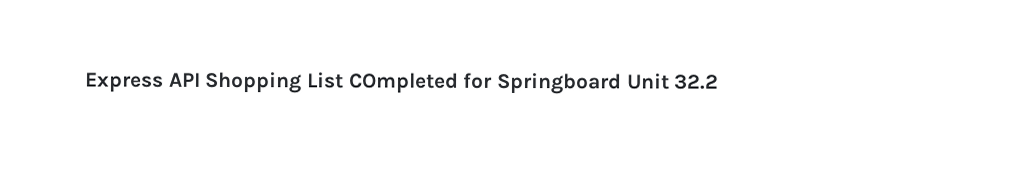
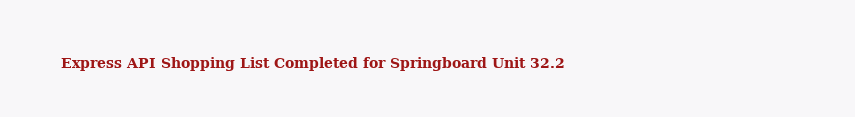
- Express API Shopping List COmpleted for Springboard Unit 32.2
+ Express API Shopping List Completed for Springboard Unit 32.2

